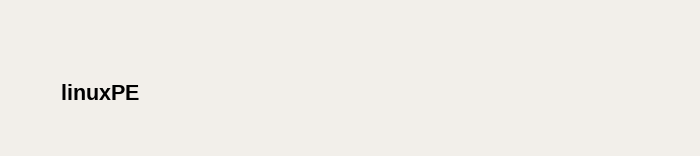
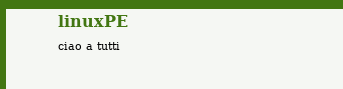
+ ciao a tutti

